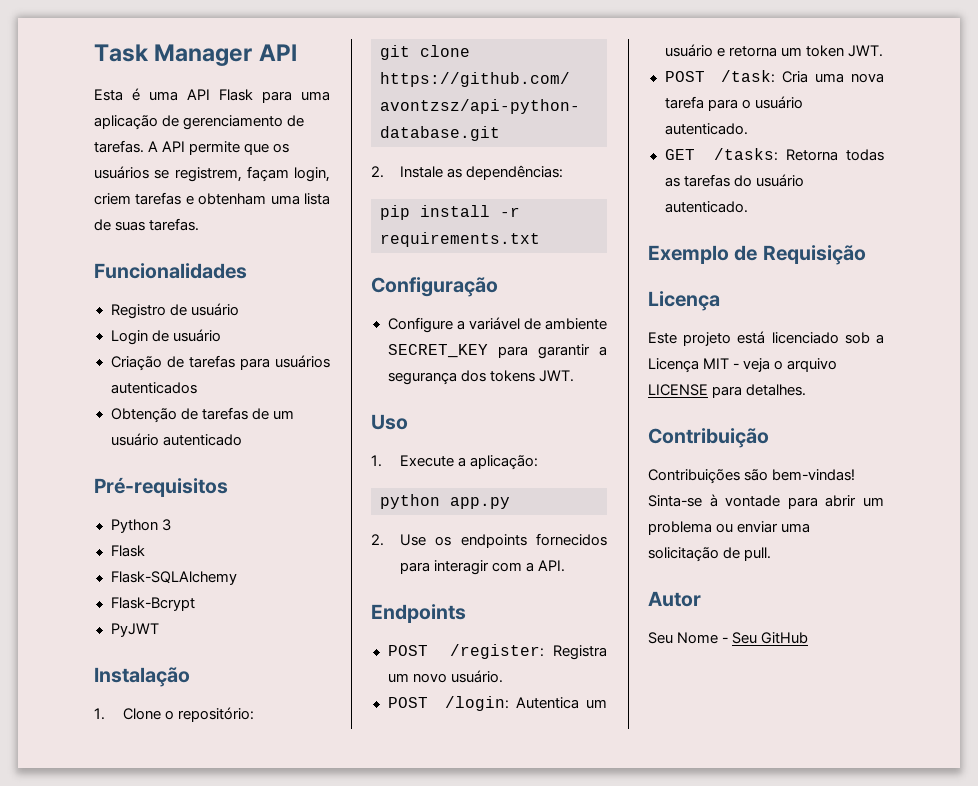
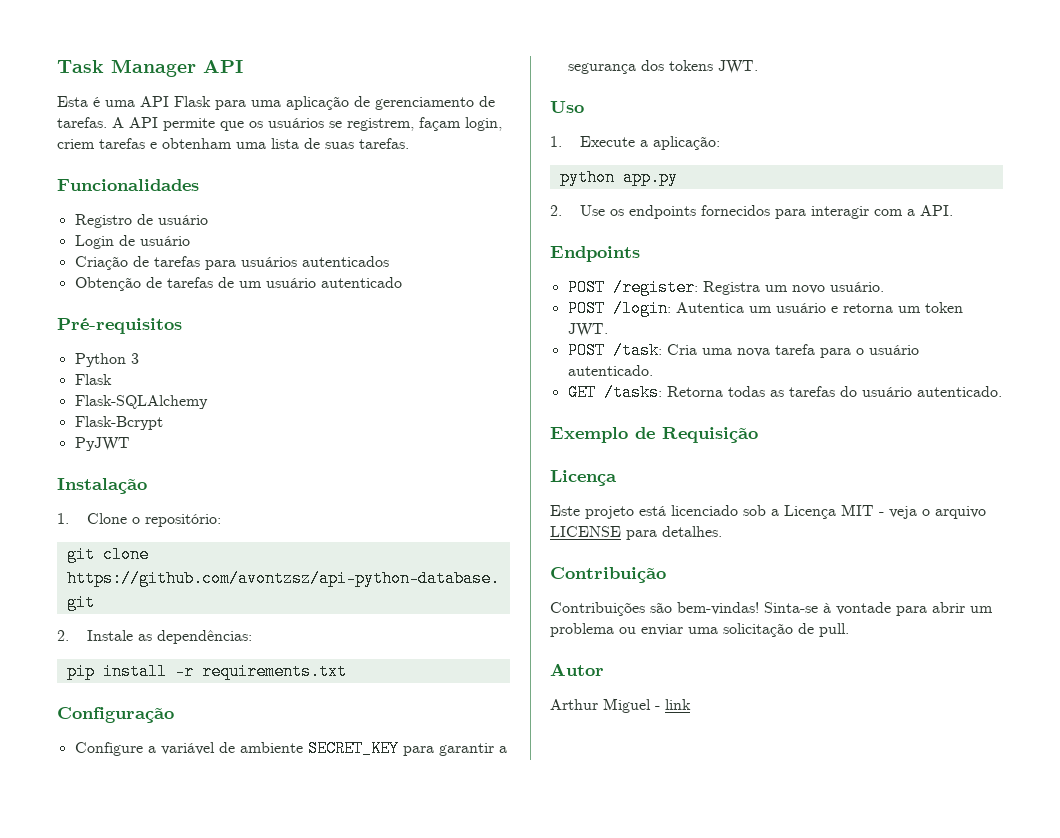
- Seu Nome - Seu GitHub
+ Arthur Miguel - link

